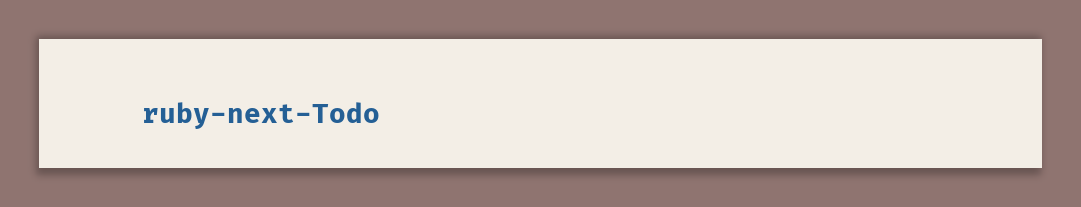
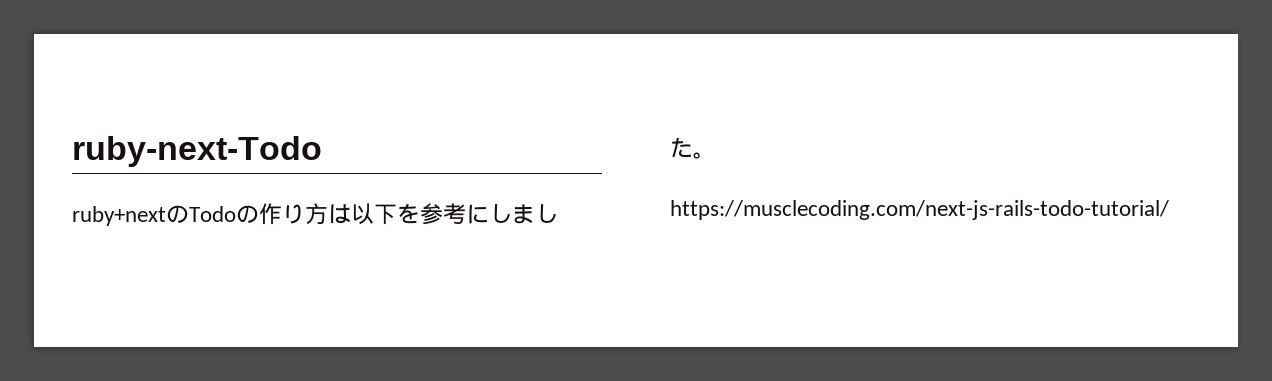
+ ruby+nextのTodoの作り方は以下を参考にしました。
+ https://musclecoding.com/next-js-rails-todo-tutorial/

